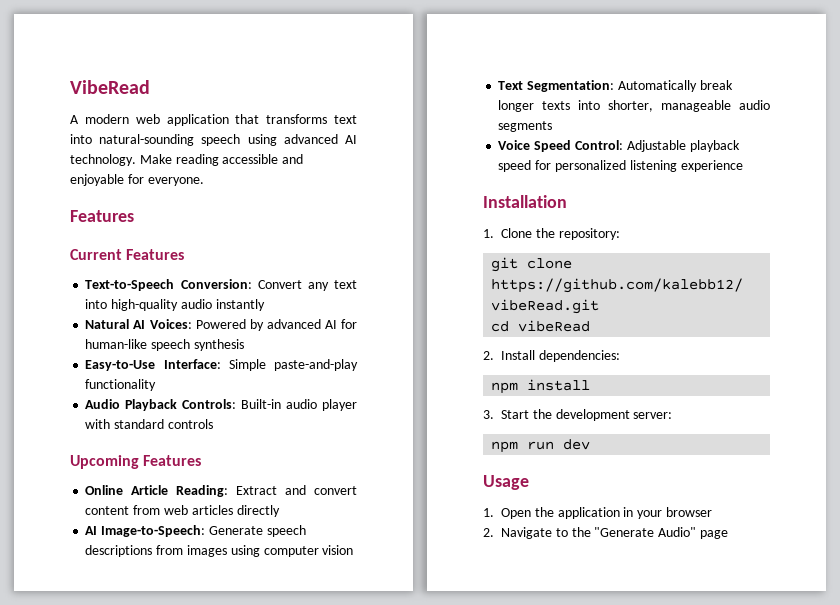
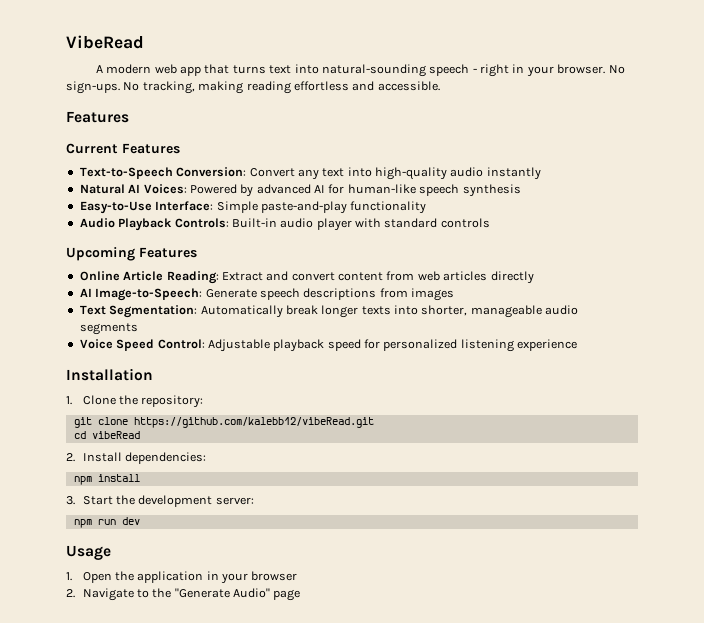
- A modern web application that transforms text into natural-sounding speech using advanced AI technology. Make reading accessible and enjoyable for everyone.
+ A modern web app that turns text into natural-sounding speech - right in your browser. No sign-ups. No tracking, making reading effortless and accessible.
- AI Image-to-Speech: Generate speech descriptions from images using computer vision
+ AI Image-to-Speech: Generate speech descriptions from images

